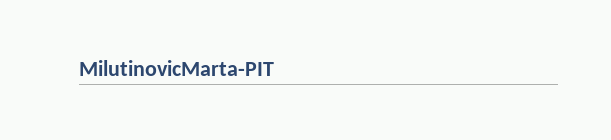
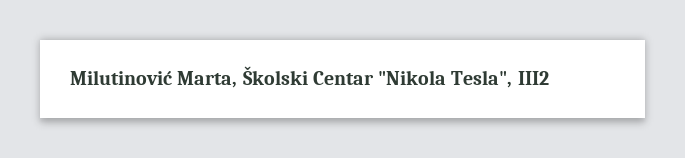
- MilutinovicMarta-PIT
+ Milutinović Marta, Školski Centar "Nikola Tesla", III2

